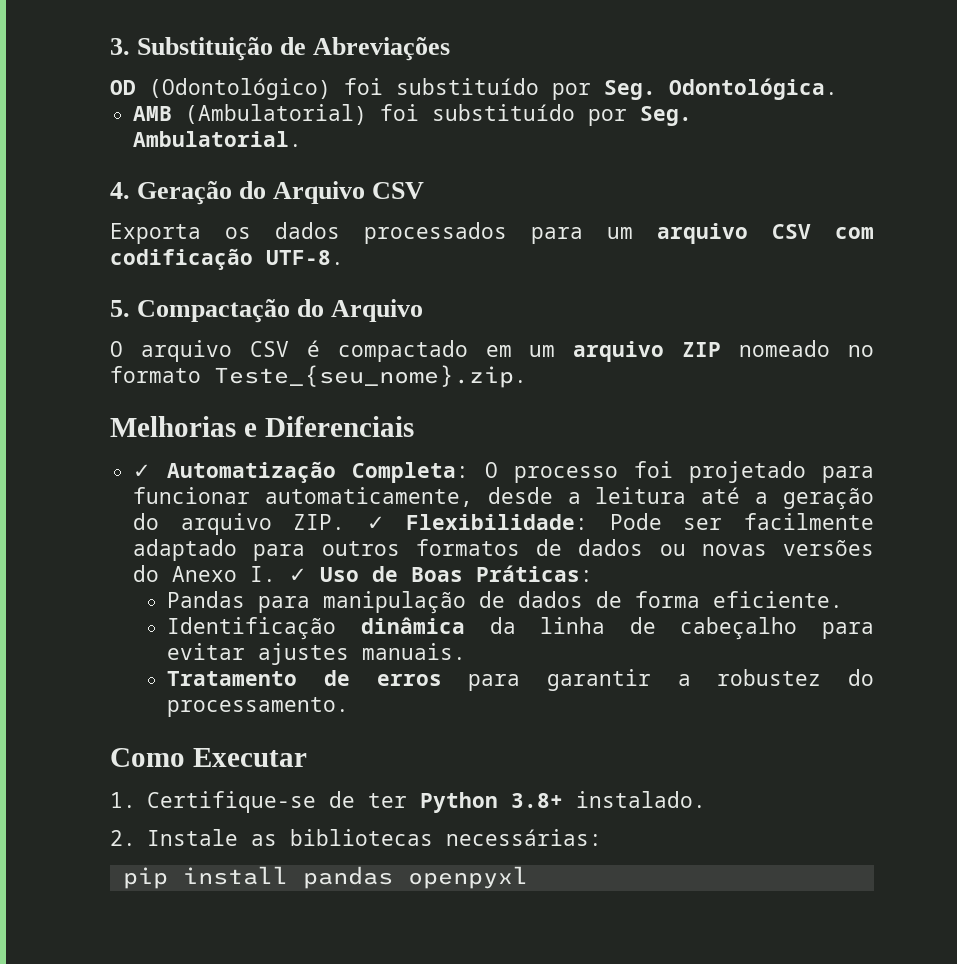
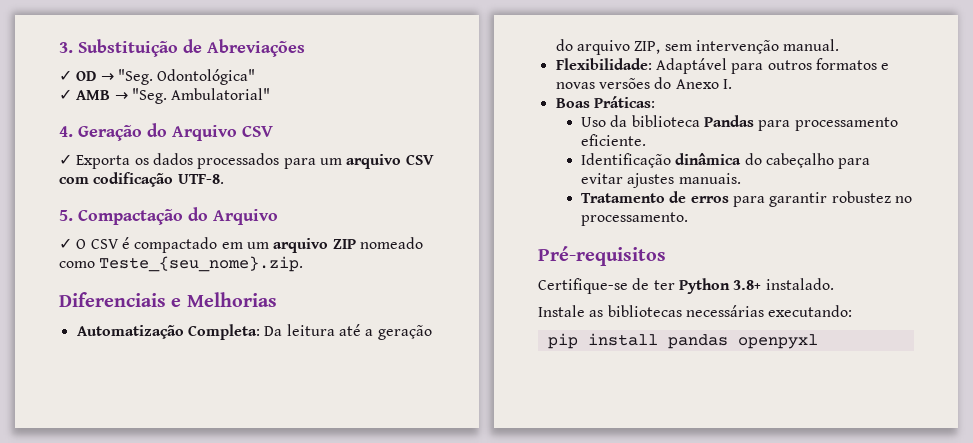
- OD (Odontológico) foi substituído por Seg. Odontológica.
- AMB (Ambulatorial) foi substituído por Seg. Ambulatorial.
+ ✓ OD → "Seg. Odontológica"
+ ✓ AMB → "Seg. Ambulatorial"
- Exporta os dados processados para um arquivo CSV com codificação UTF-8.
+ ✓ Exporta os dados processados para um arquivo CSV com codificação UTF-8.
- O arquivo CSV é compactado em um arquivo ZIP nomeado no formato Teste_{seu_nome}.zip.
+ ✓ O CSV é compactado em um arquivo ZIP nomeado como Teste_{seu_nome}.zip.
- Melhorias e Diferenciais
- ✓ Automatização Completa: O processo foi projetado para funcionar automaticamente, desde a leitura até a geração do arquivo ZIP. ✓ Flexibilidade: Pode ser facilmente adaptado para outros formatos de dados ou novas versões do Anexo I. ✓ Uso de Boas Práticas:
+ Diferenciais e Melhorias
+ Automatização Completa: Da leitura até a geração do arquivo ZIP, sem intervenção manual.
+ Flexibilidade: Adaptável para outros formatos e novas versões do Anexo I.
+ Boas Práticas:
- Pandas para manipulação de dados de forma eficiente.
+ Uso da biblioteca Pandas para processamento eficiente.
- Identificação dinâmica da linha de cabeçalho para evitar ajustes manuais.
+ Identificação dinâmica do cabeçalho para evitar ajustes manuais.
- Tratamento de erros para garantir a robustez do processamento.
- Como Executar
- 1. Certifique-se de ter Python 3.8+ instalado.
+ Tratamento de erros para garantir robustez no processamento.
+ Pré-requisitos
+ Certifique-se de ter Python 3.8+ instalado.
- 2. Instale as bibliotecas necessárias:
+ Instale as bibliotecas necessárias executando:

